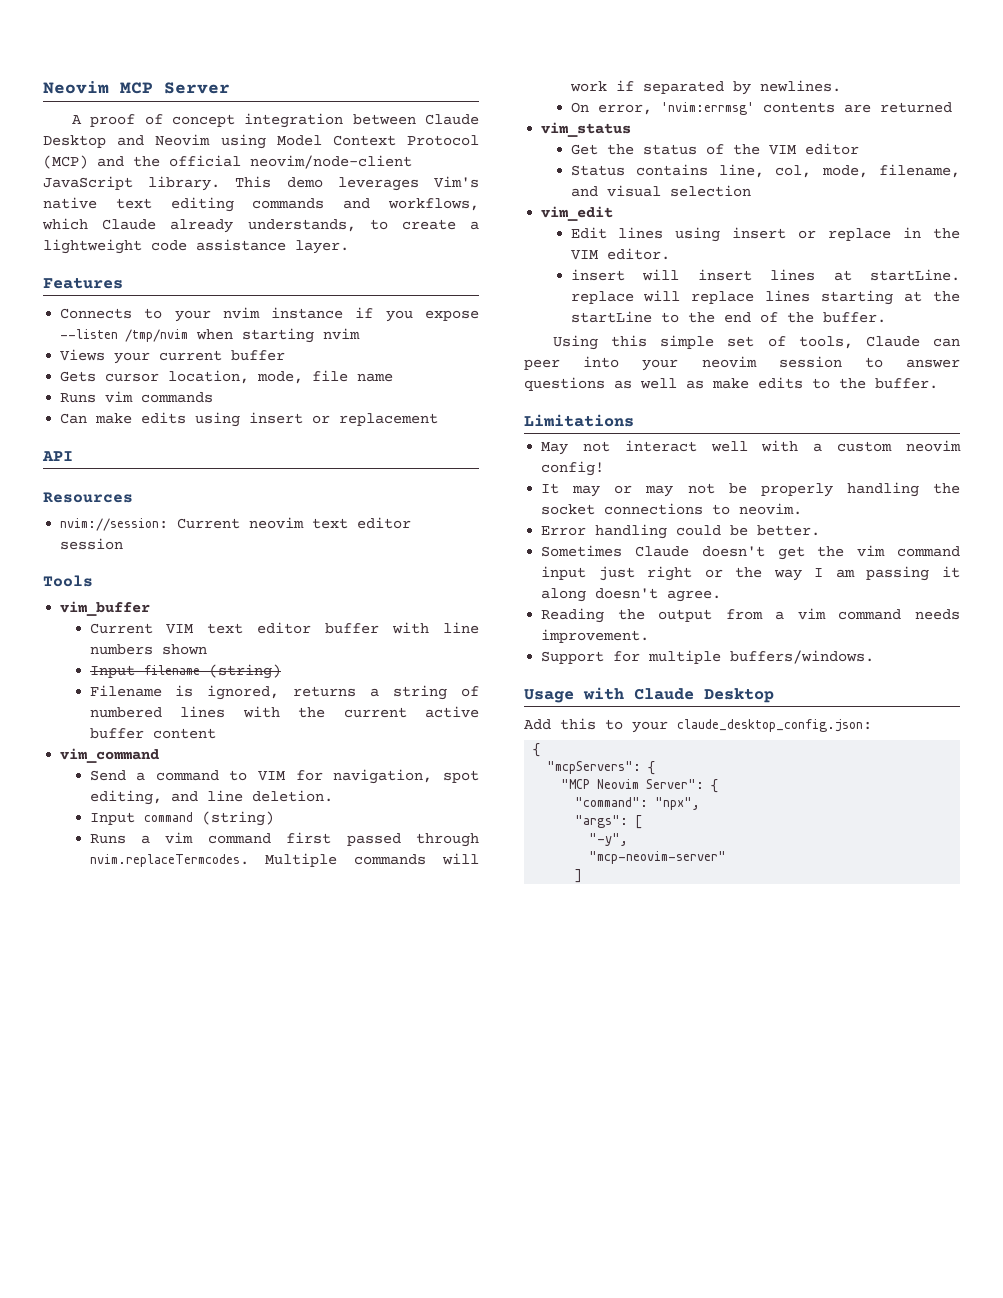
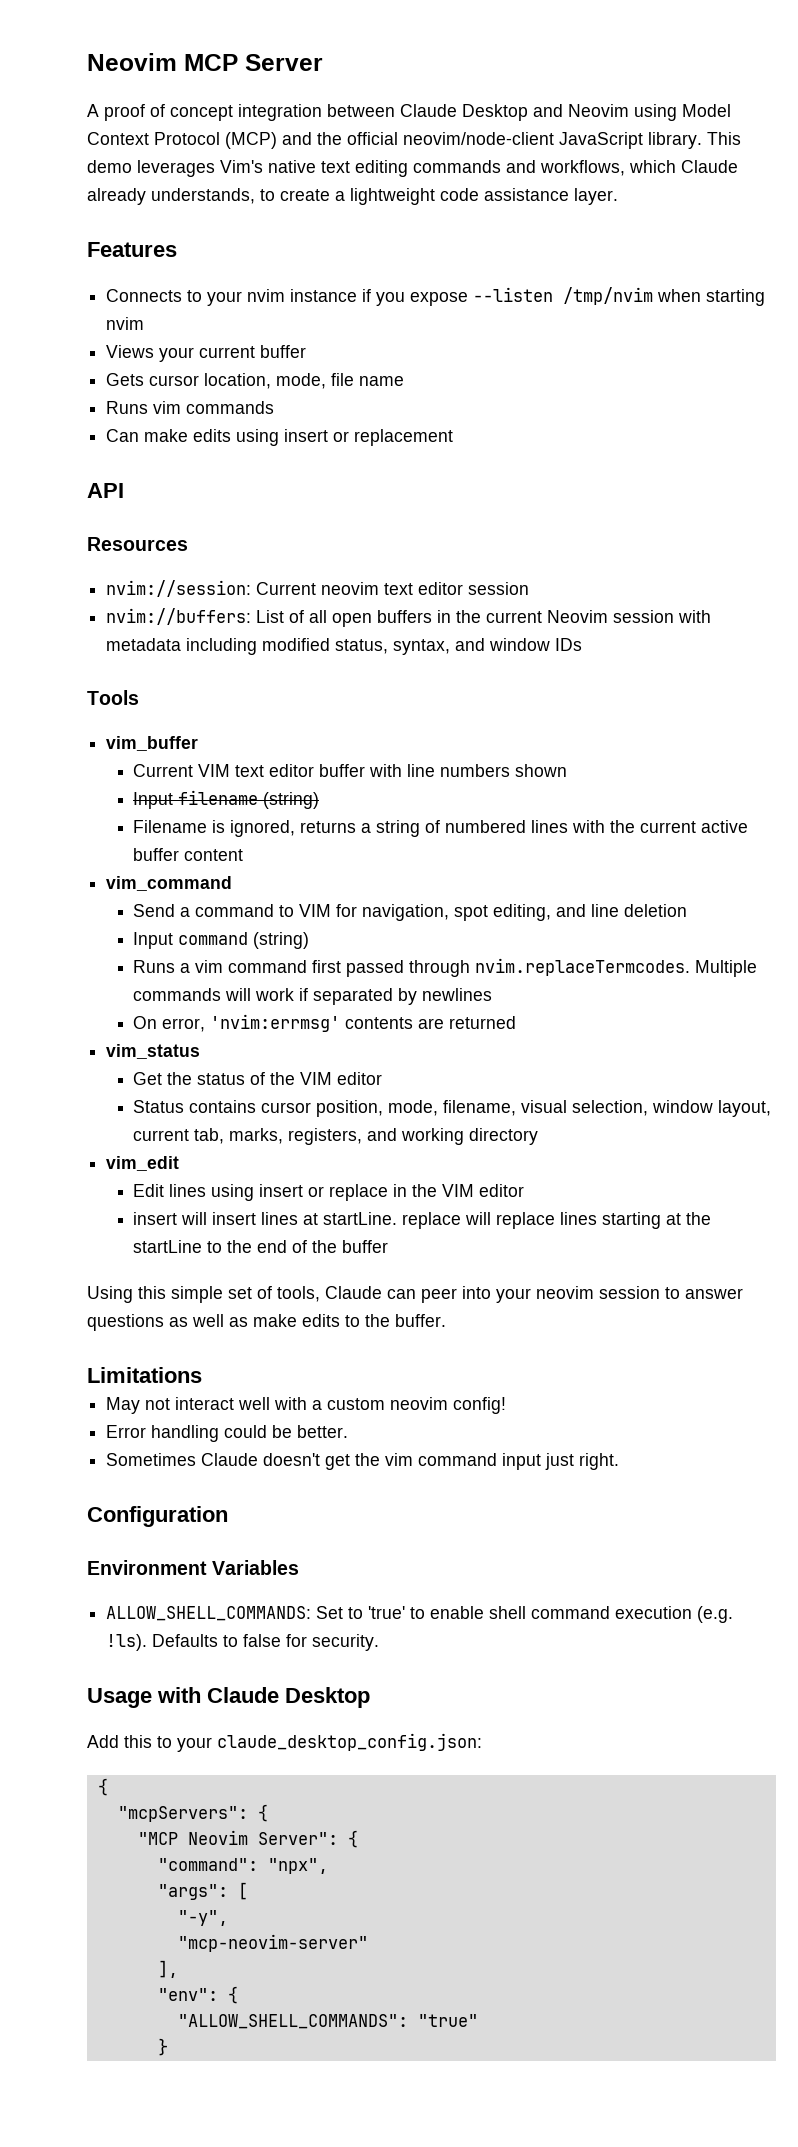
+ nvim://buffers: List of all open buffers in the current Neovim session with metadata including modified status, syntax, and window IDs
- Send a command to VIM for navigation, spot editing, and line deletion.
+ Send a command to VIM for navigation, spot editing, and line deletion
- Runs a vim command first passed through nvim.replaceTermcodes. Multiple commands will work if separated by newlines.
+ Runs a vim command first passed through nvim.replaceTermcodes. Multiple commands will work if separated by newlines
- Status contains line, col, mode, filename, and visual selection
+ Status contains cursor position, mode, filename, visual selection, window layout, current tab, marks, registers, and working directory
- Edit lines using insert or replace in the VIM editor.
+ Edit lines using insert or replace in the VIM editor
- insert will insert lines at startLine. replace will replace lines starting at the startLine to the end of the buffer.
+ insert will insert lines at startLine. replace will replace lines starting at the startLine to the end of the buffer
- It may or may not be properly handling the socket connections to neovim.
- Sometimes Claude doesn't get the vim command input just right or the way I am passing it along doesn't agree.
- Reading the output from a vim command needs improvement.
- Support for multiple buffers/windows.
+ Sometimes Claude doesn't get the vim command input just right.
+ Configuration
+ Environment Variables
+ ALLOW_SHELL_COMMANDS: Set to 'true' to enable shell command execution (e.g. !ls). Defaults to false for security.
- ]
+ ],
+ "env": {
+ "ALLOW_SHELL_COMMANDS": "true"
+ }

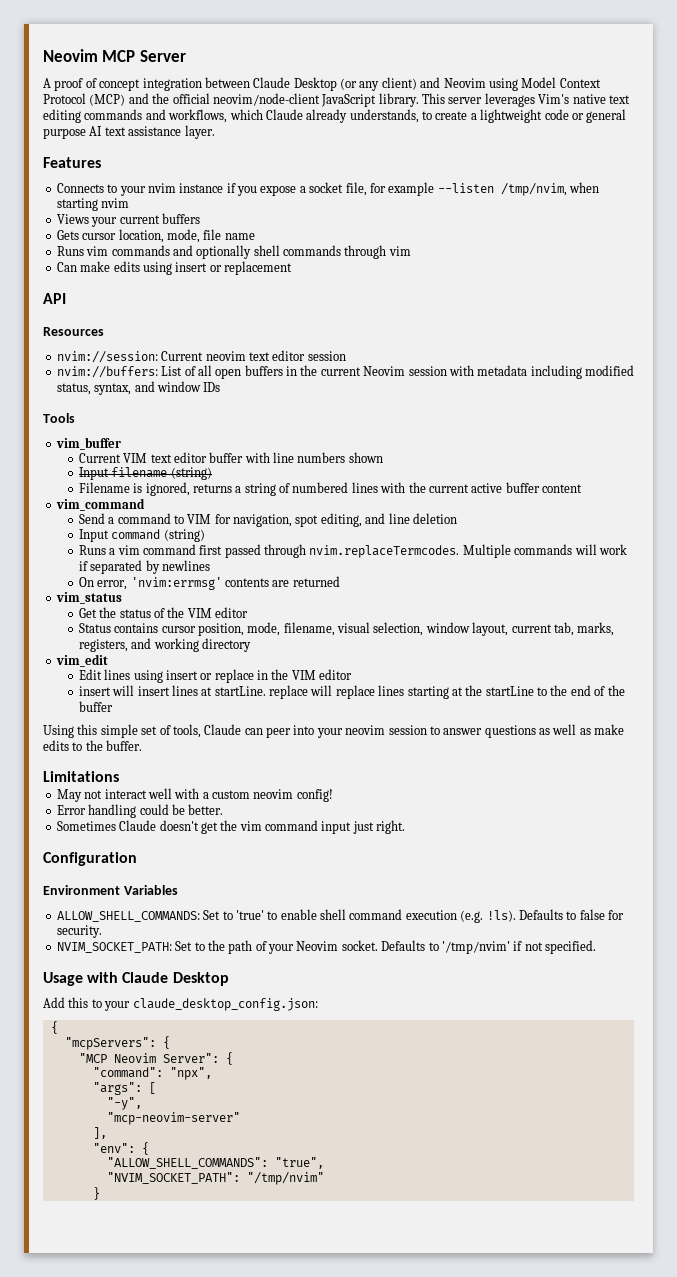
- A proof of concept integration between Claude Desktop and Neovim using Model Context Protocol (MCP) and the official neovim/node-client JavaScript library.
+ A proof of concept integration between Claude Desktop (or any client) and Neovim using Model Context Protocol (MCP) and the official neovim/node-client JavaScript library.
- This demo leverages Vim's native text editing commands and workflows, which Claude already understands, to create a lightweight code assistance layer.
+ This server leverages Vim's native text editing commands and workflows, which Claude already understands, to create a lightweight code or general purpose AI text assistance layer.
- Connects to your nvim instance if you expose --listen /tmp/nvim when starting nvim
+ Connects to your nvim instance if you expose a socket file, for example --listen /tmp/nvim, when starting nvim
- Views your current buffer
+ Views your current buffers
- Runs vim commands
+ Runs vim commands and optionally shell commands through vim
+ NVIM_SOCKET_PATH: Set to the path of your Neovim socket. Defaults to '/tmp/nvim' if not specified.
- "ALLOW_SHELL_COMMANDS": "true"
+ "ALLOW_SHELL_COMMANDS": "true",
+ "NVIM_SOCKET_PATH": "/tmp/nvim"

